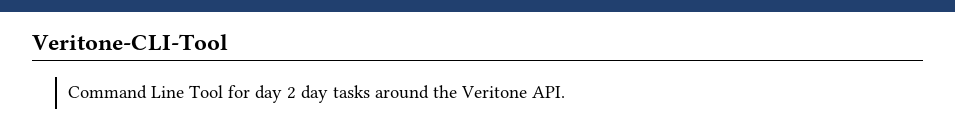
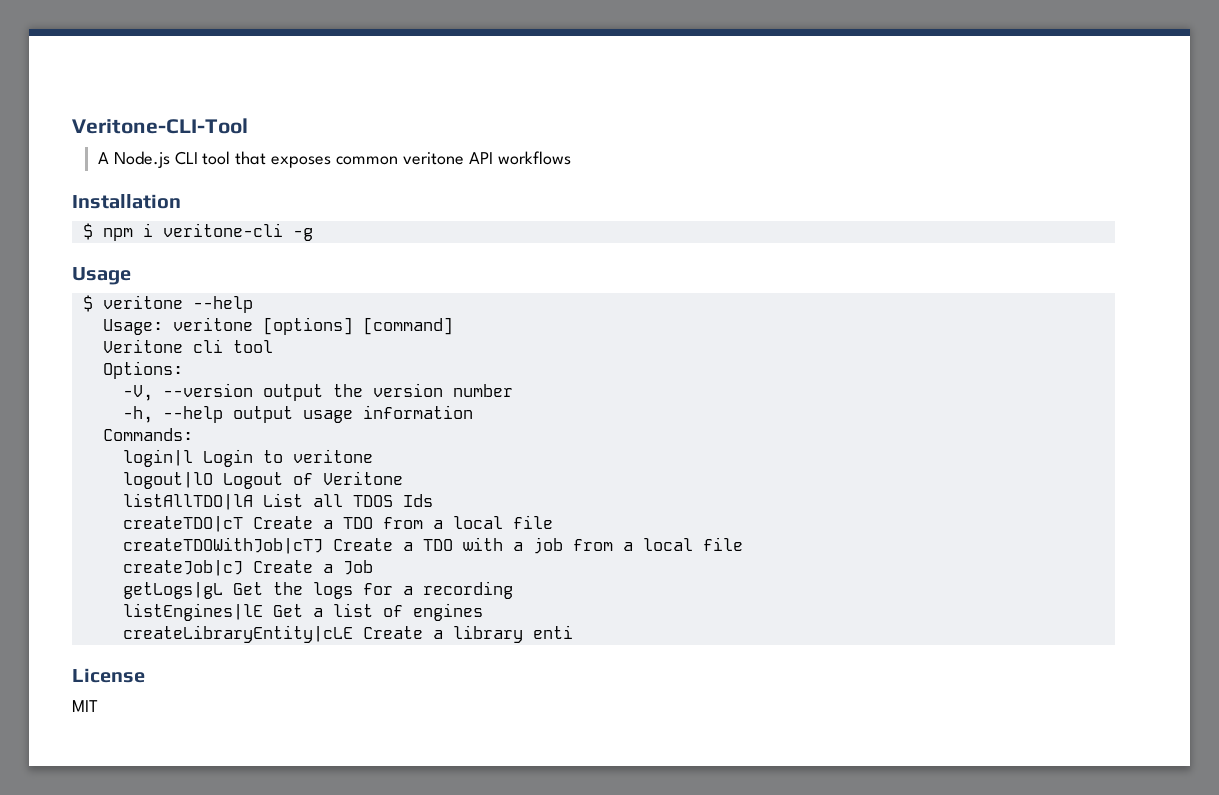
- Command Line Tool for day 2 day tasks around the Veritone API.
+ A Node.js CLI tool that exposes common veritone API workflows
+ Installation
+ $ npm i veritone-cli -g
+ Usage
+ $ veritone --help
+ Usage: veritone [options] [command]
+ Veritone cli tool
+ Options:
+ -V, --version output the version number
+ -h, --help output usage information
+ Commands:
+ login|l Login to veritone
+ logout|lO Logout of Veritone
+ listAllTDO|lA List all TDOS Ids
+ createTDO|cT Create a TDO from a local file
+ createTDOWithJob|cTJ Create a TDO with a job from a local file
+ createJob|cJ Create a Job
+ getLogs|gL Get the logs for a recording
+ listEngines|lE Get a list of engines
+ createLibraryEntity|cLE Create a library enti
+ License
+ MIT

